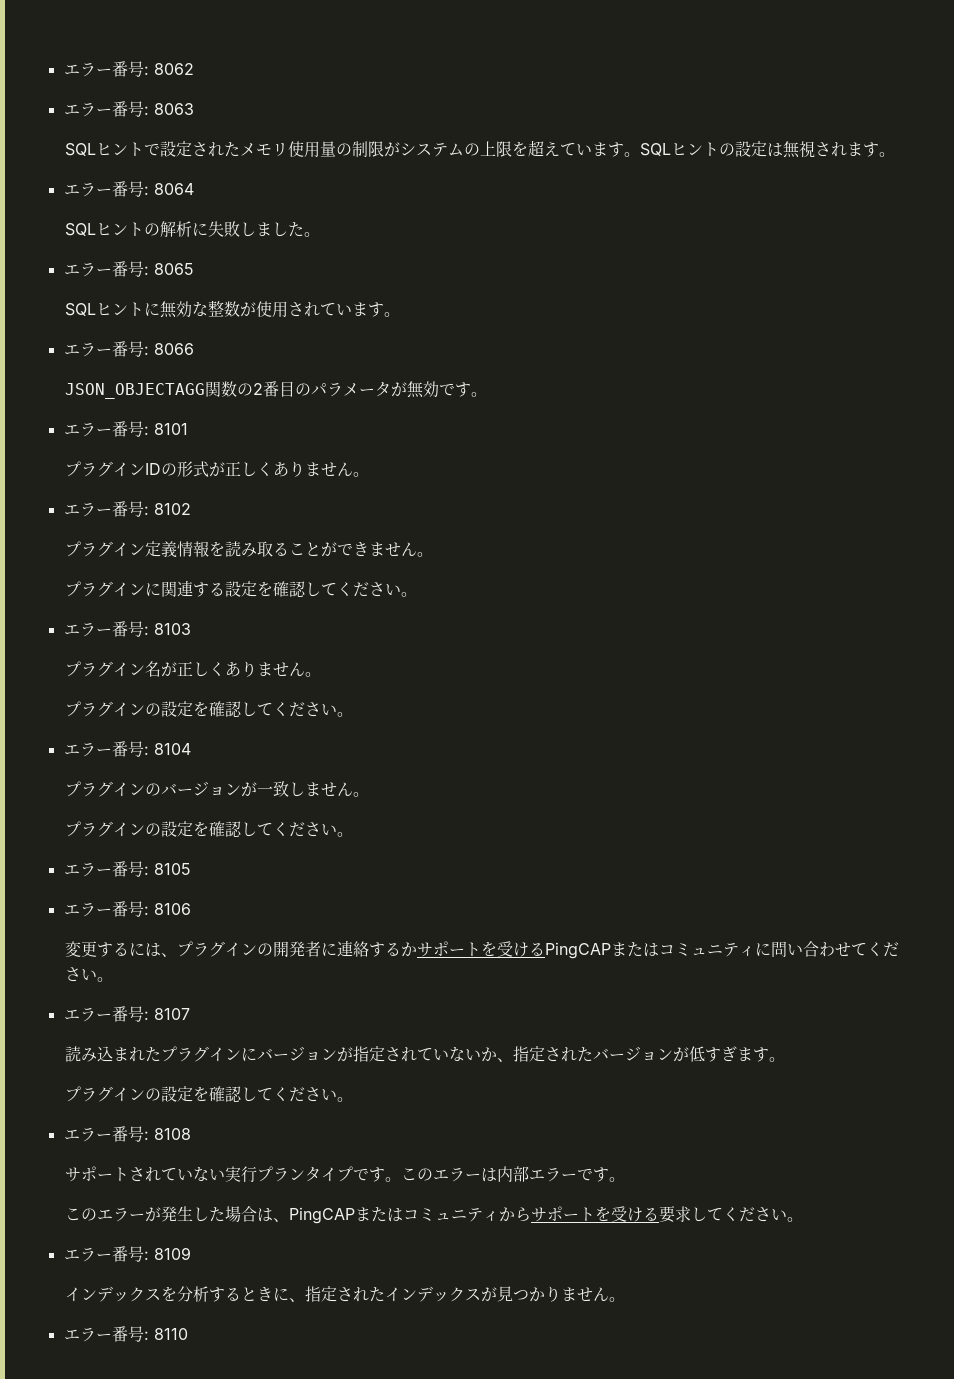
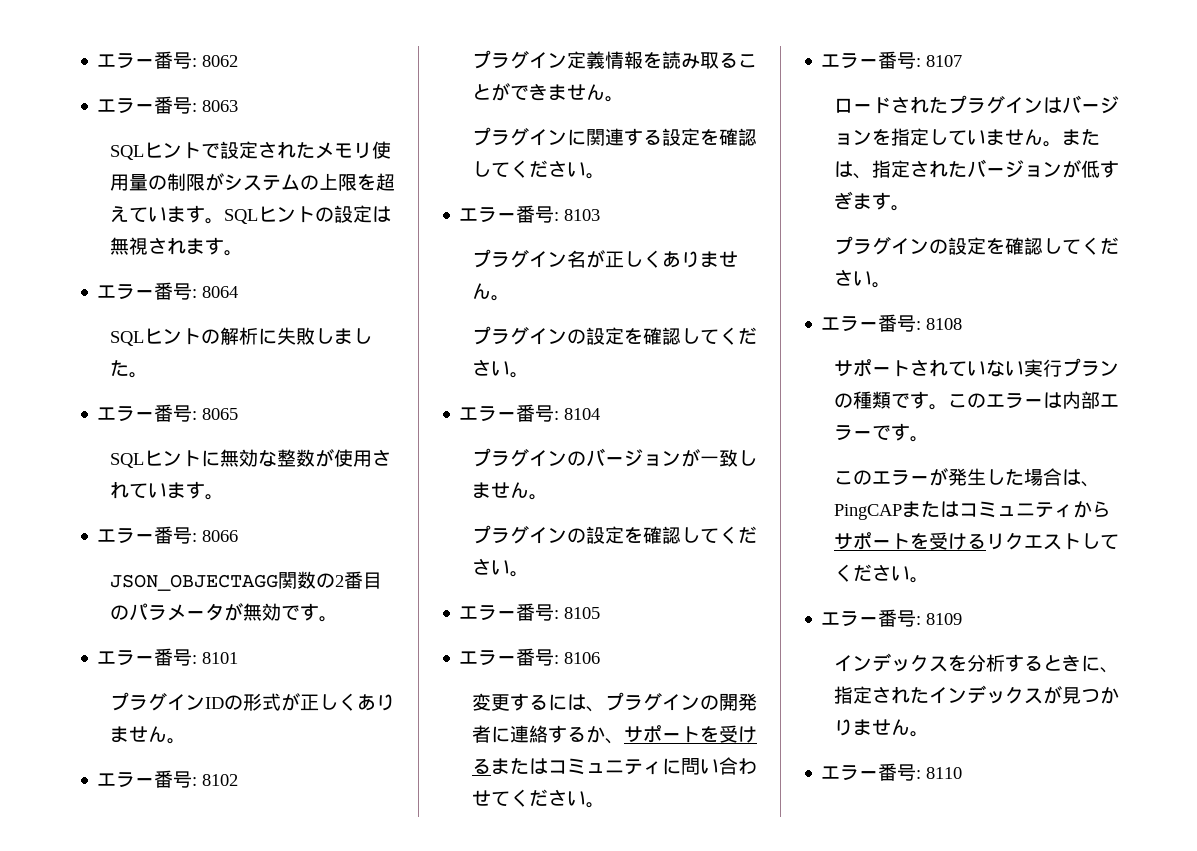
- 変更するには、プラグインの開発者に連絡するかサポートを受けるPingCAPまたはコミュニティに問い合わせてください。
+ 変更するには、プラグインの開発者に連絡するか、サポートを受けるまたはコミュニティに問い合わせてください。
- 読み込まれたプラグインにバージョンが指定されていないか、指定されたバージョンが低すぎます。
+ ロードされたプラグインはバージョンを指定していません。または、指定されたバージョンが低すぎます。
- サポートされていない実行プランタイプです。
+ サポートされていない実行プランの種類です。
- このエラーが発生した場合は、PingCAPまたはコミュニティからサポートを受ける要求してください。
+ このエラーが発生した場合は、PingCAPまたはコミュニティからサポートを受けるリクエストしてください。

